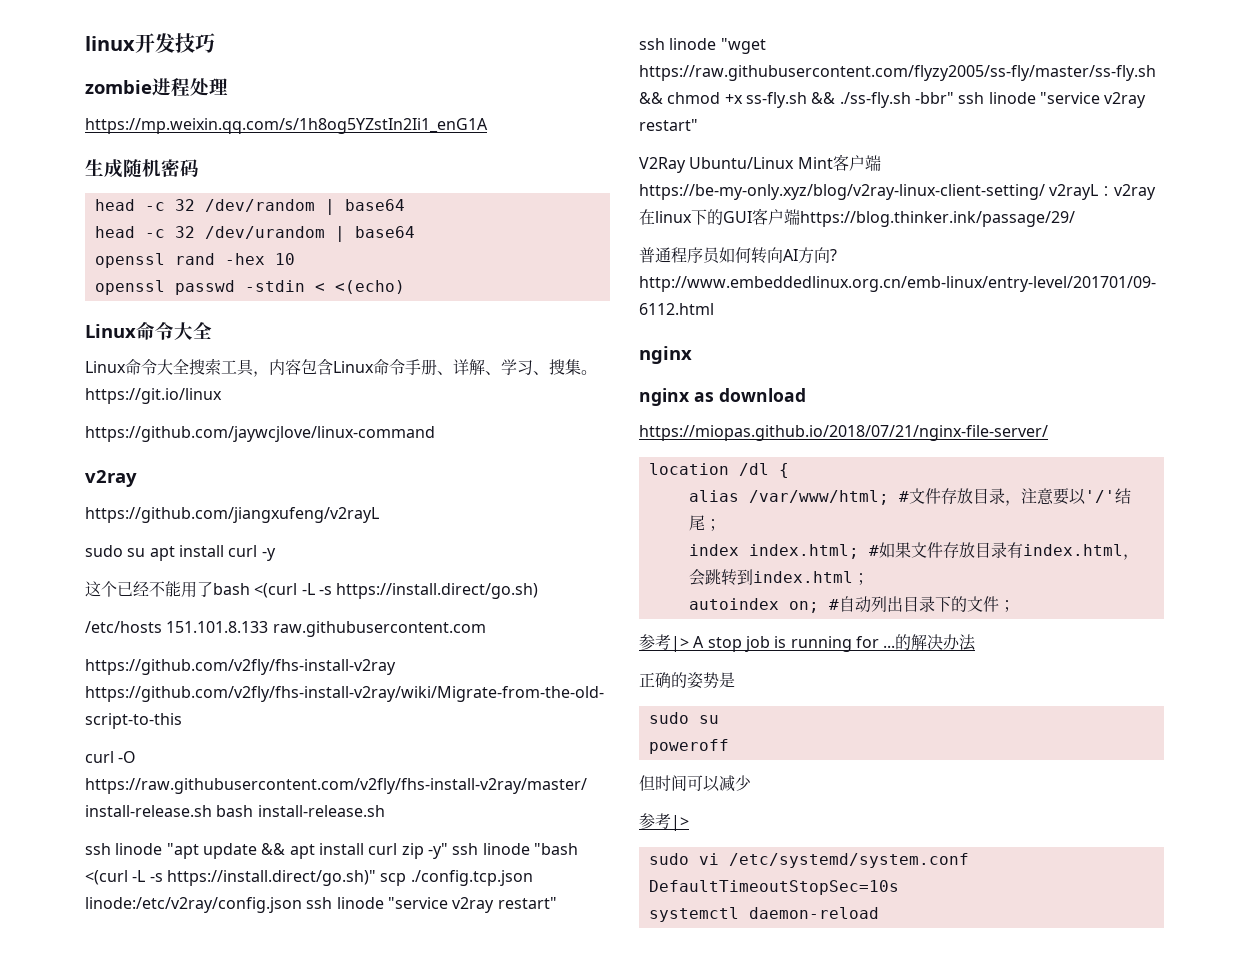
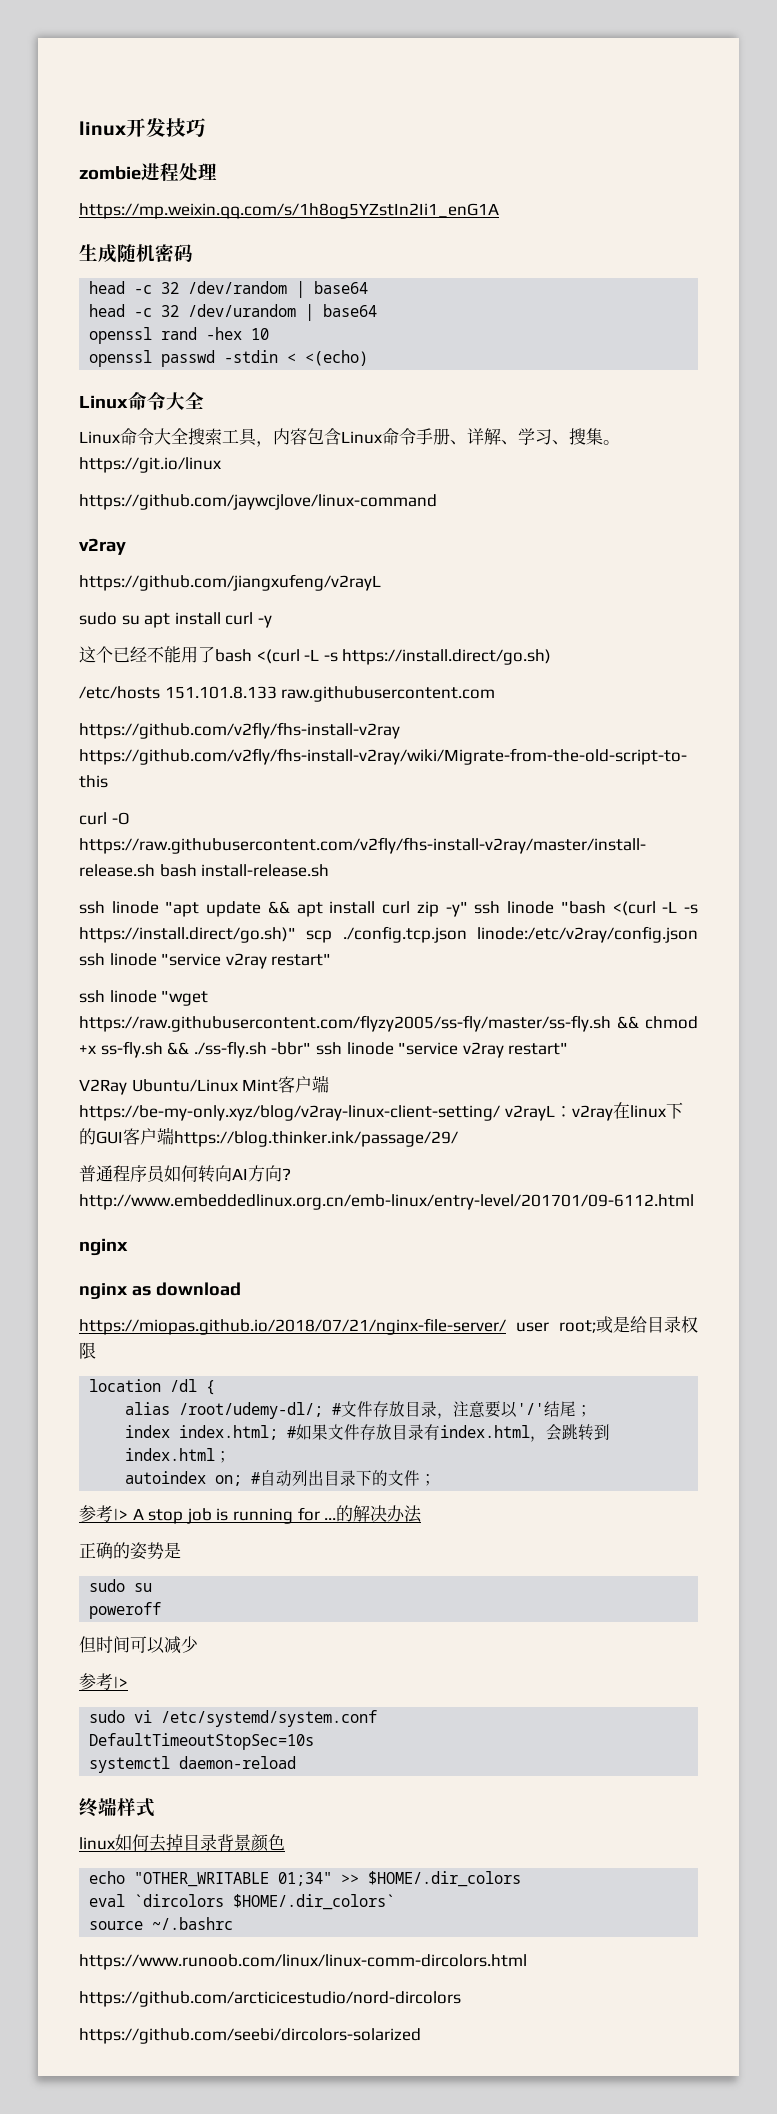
- https://miopas.github.io/2018/07/21/nginx-file-server/
+ https://miopas.github.io/2018/07/21/nginx-file-server/ user root;或是给目录权限
- alias /var/www/html; #文件存放目录，注意要以'/'结尾；
+ alias /root/udemy-dl/; #文件存放目录，注意要以'/'结尾；
+ 终端样式
+ linux如何去掉目录背景颜色
+ echo "OTHER_WRITABLE 01;34" >> $HOME/.dir_colors
+ eval `dircolors $HOME/.dir_colors`
+ source ~/.bashrc
+ https://www.runoob.com/linux/linux-comm-dircolors.html
+ https://github.com/arcticicestudio/nord-dircolors
+ https://github.com/seebi/dircolors-solarized

